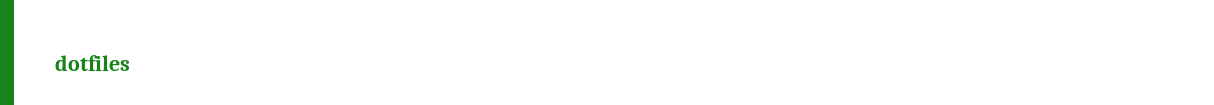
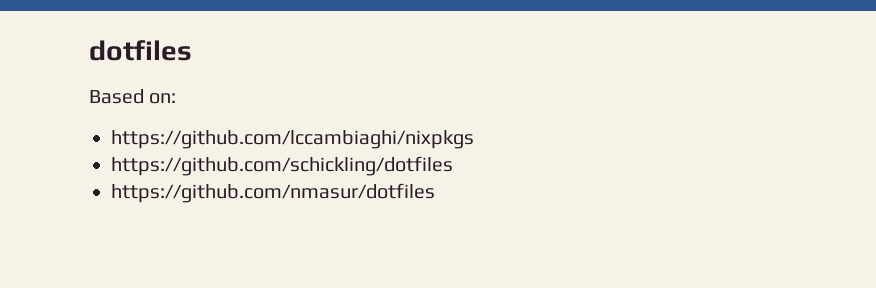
+ Based on:
+ https://github.com/lccambiaghi/nixpkgs
+ https://github.com/schickling/dotfiles
+ https://github.com/nmasur/dotfiles

